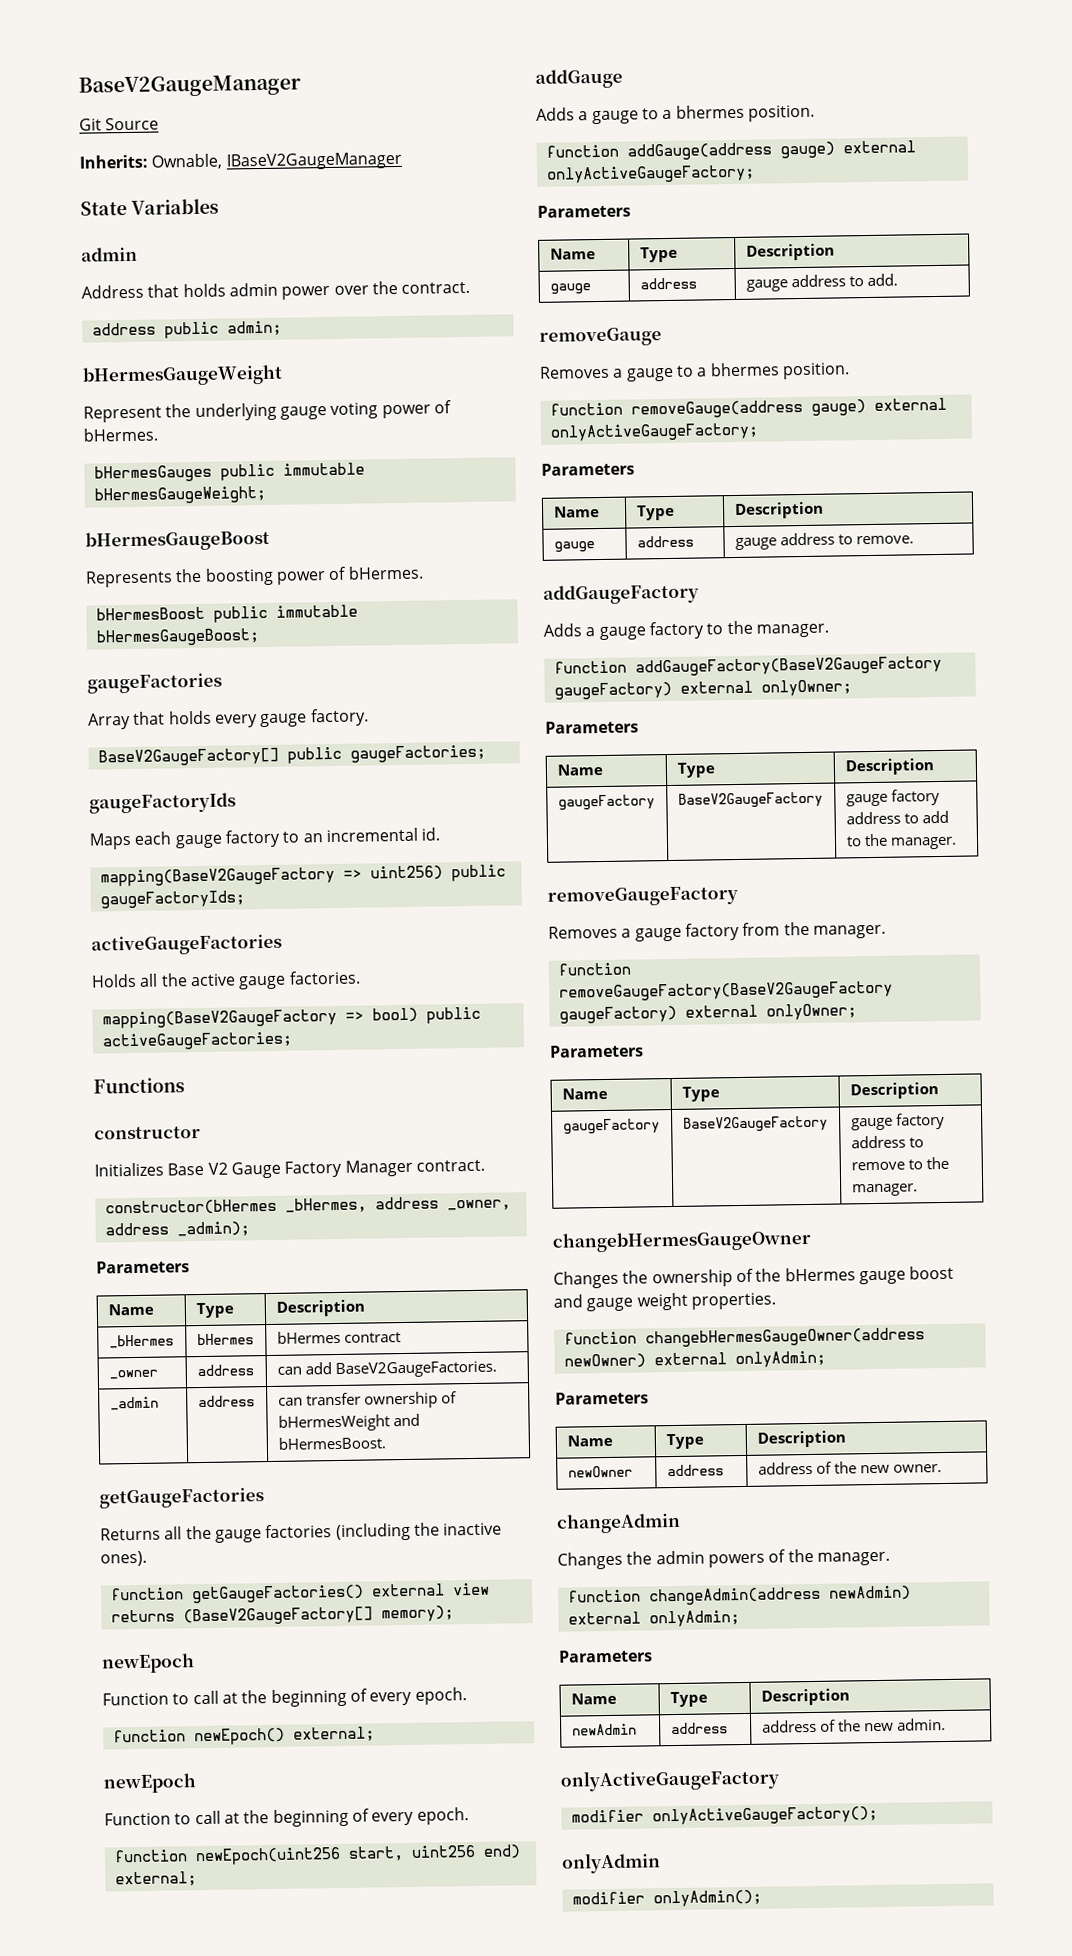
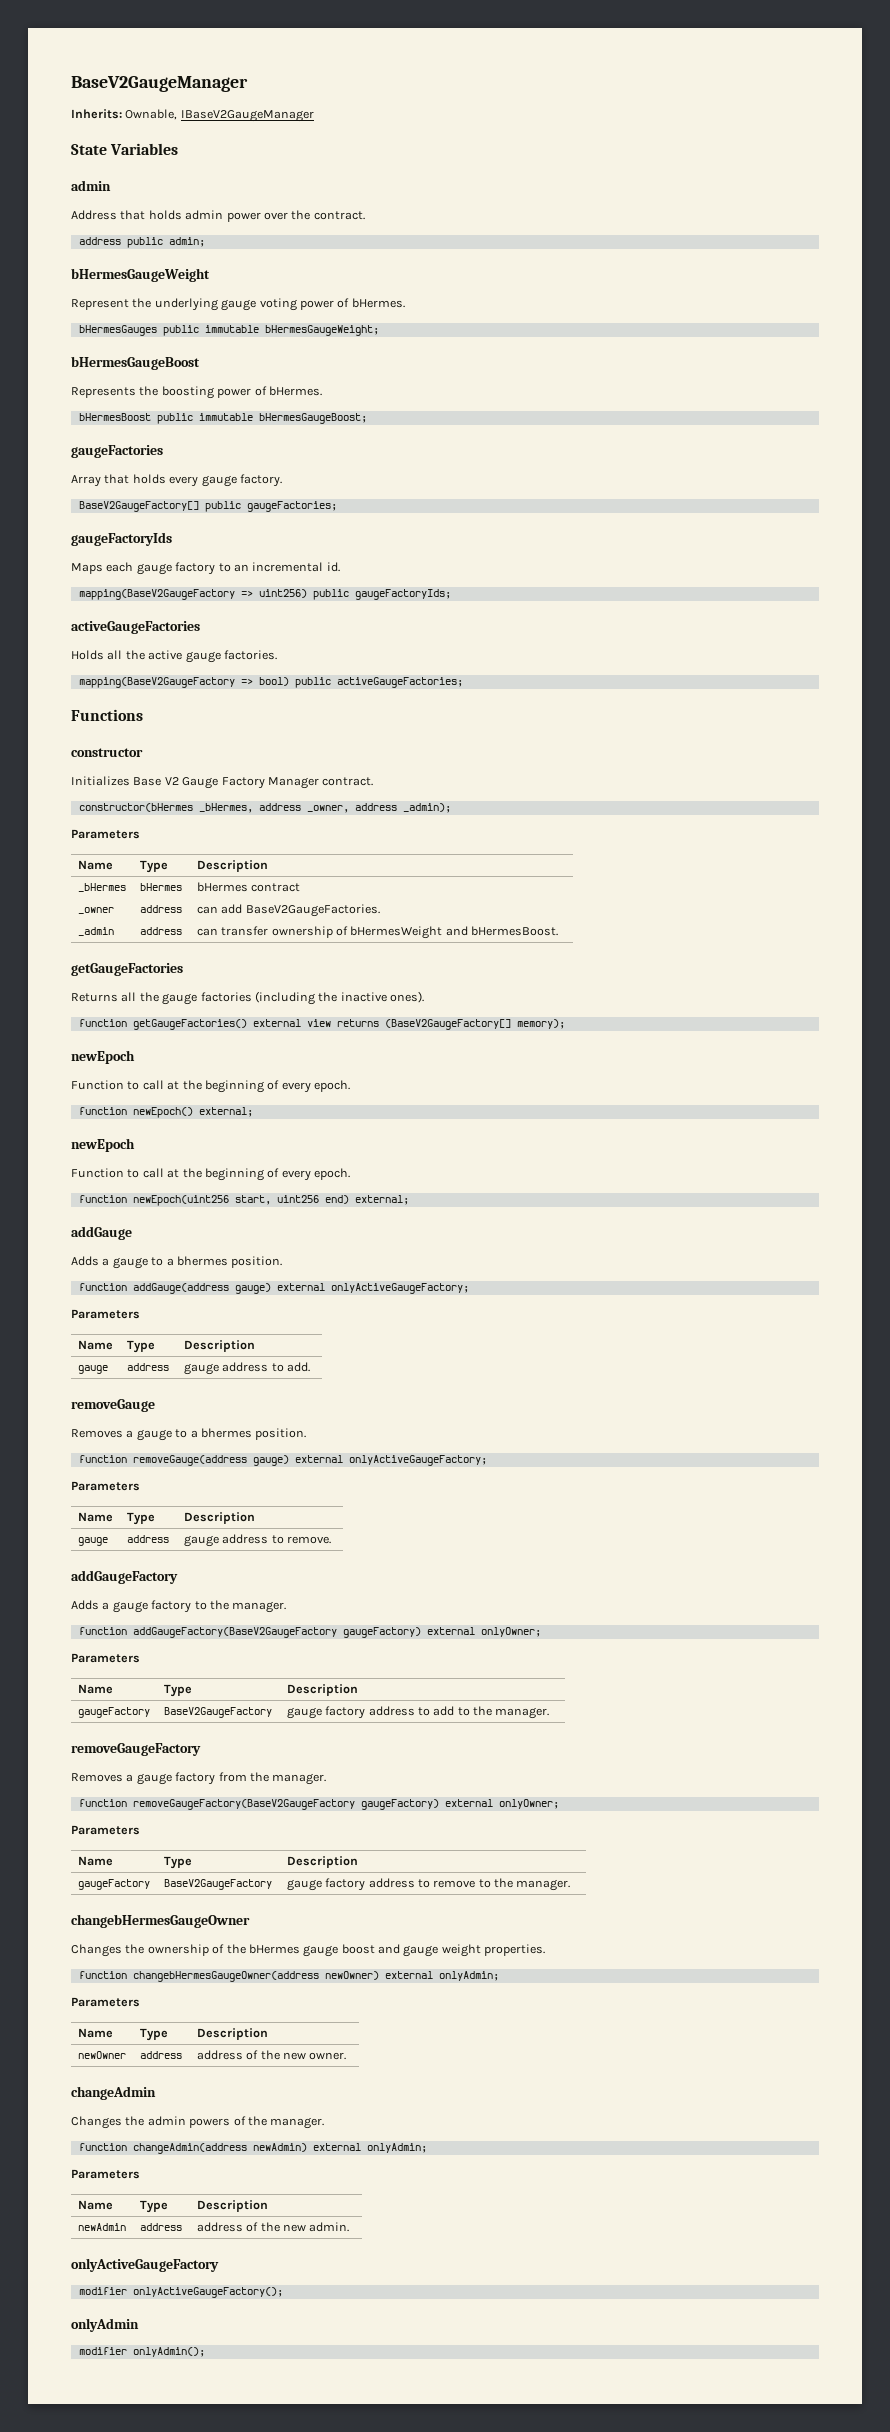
- Git Source

